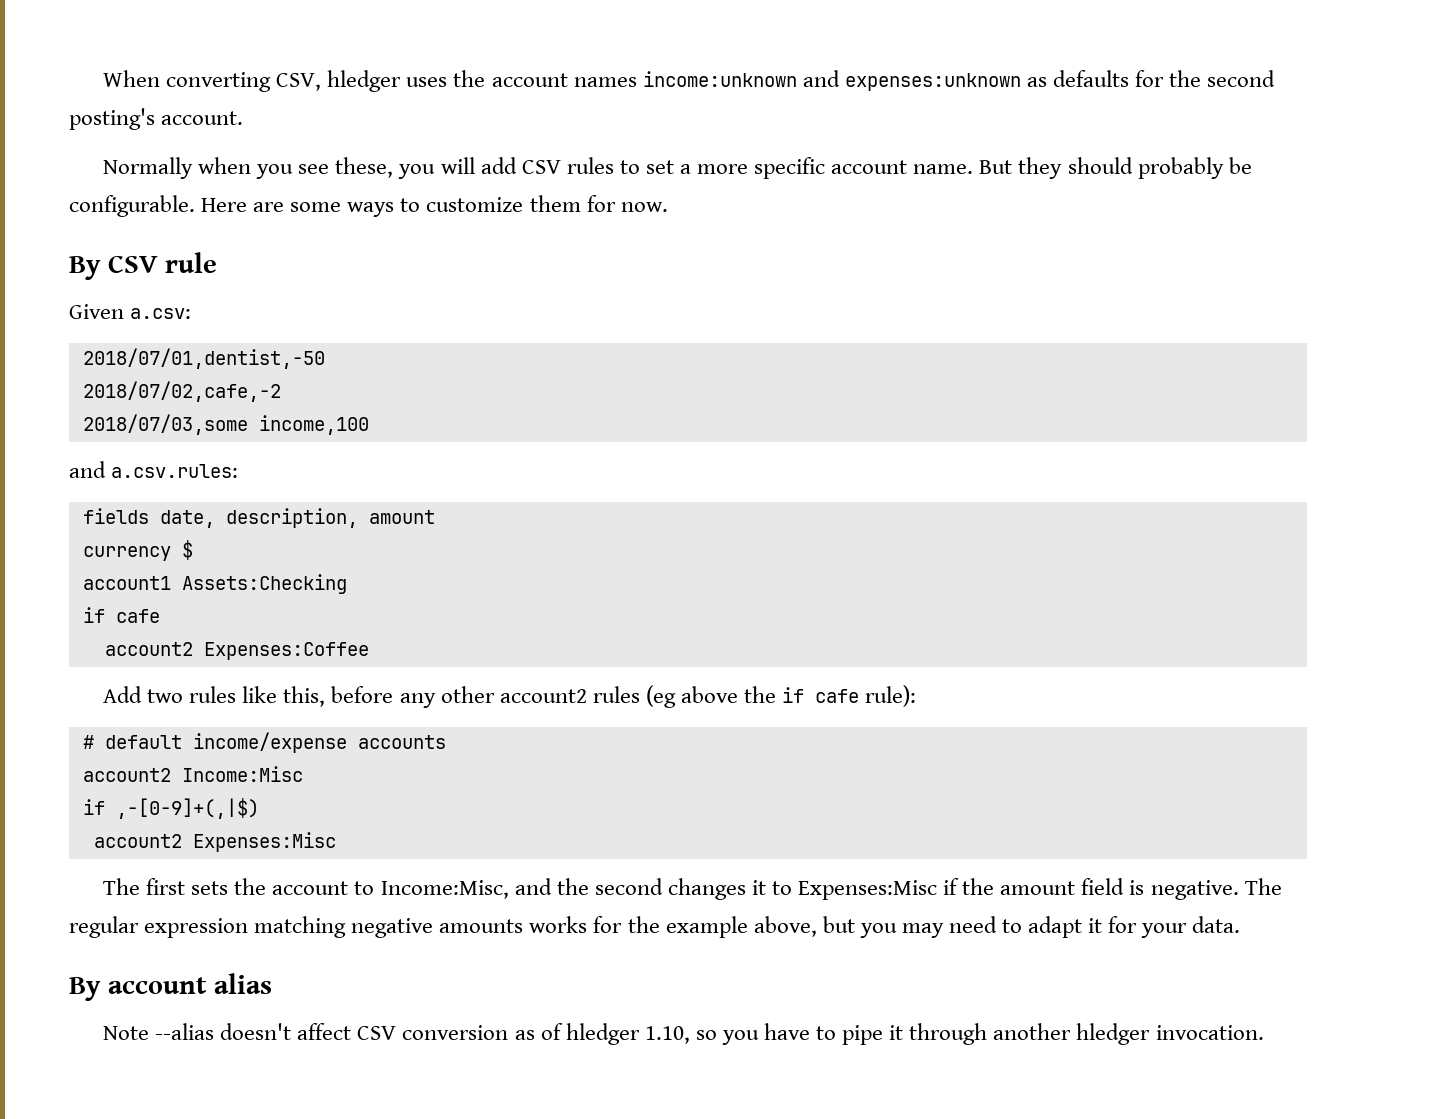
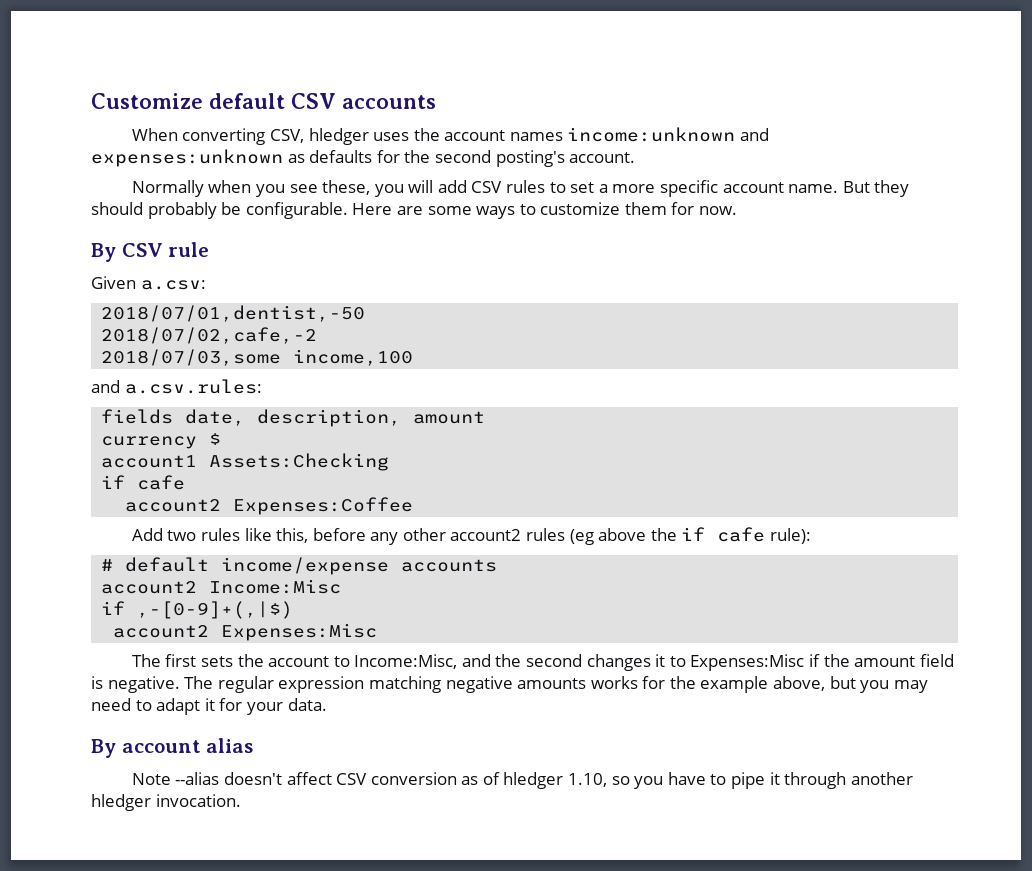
+ Customize default CSV accounts

